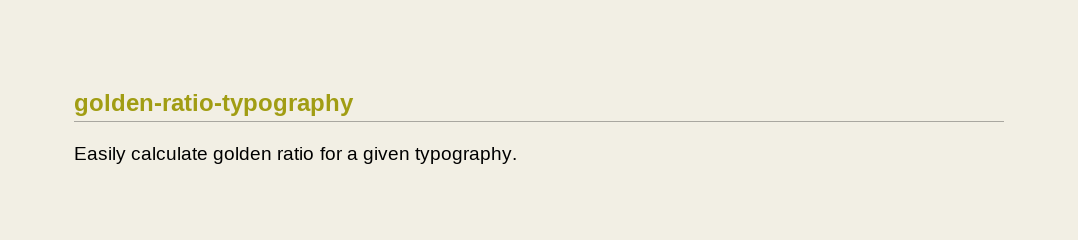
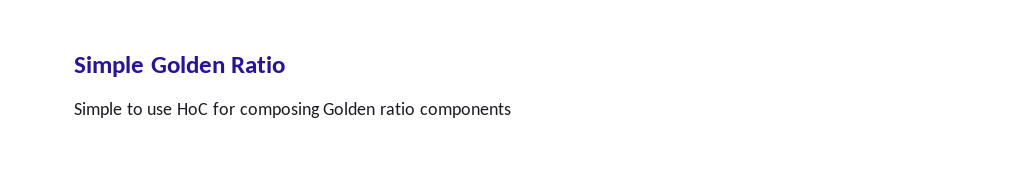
- golden-ratio-typography
- Easily calculate golden ratio for a given typography.
+ Simple Golden Ratio
+ Simple to use HoC for composing Golden ratio components

